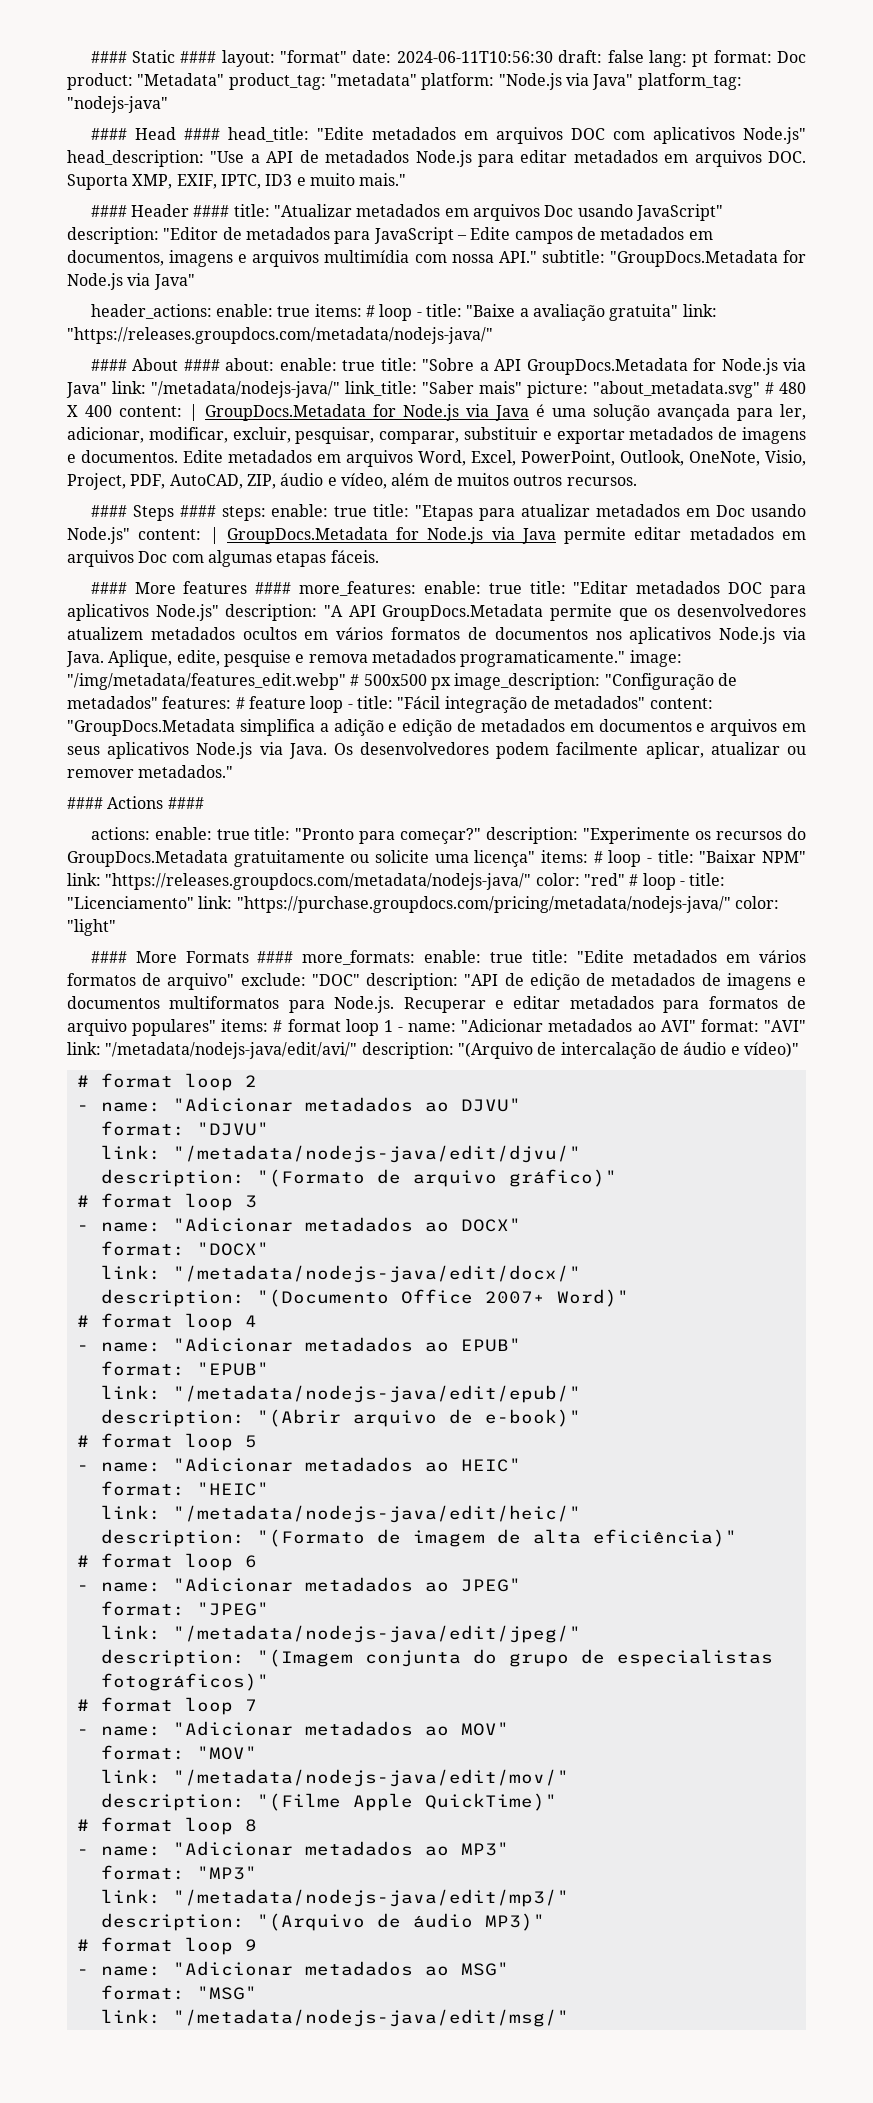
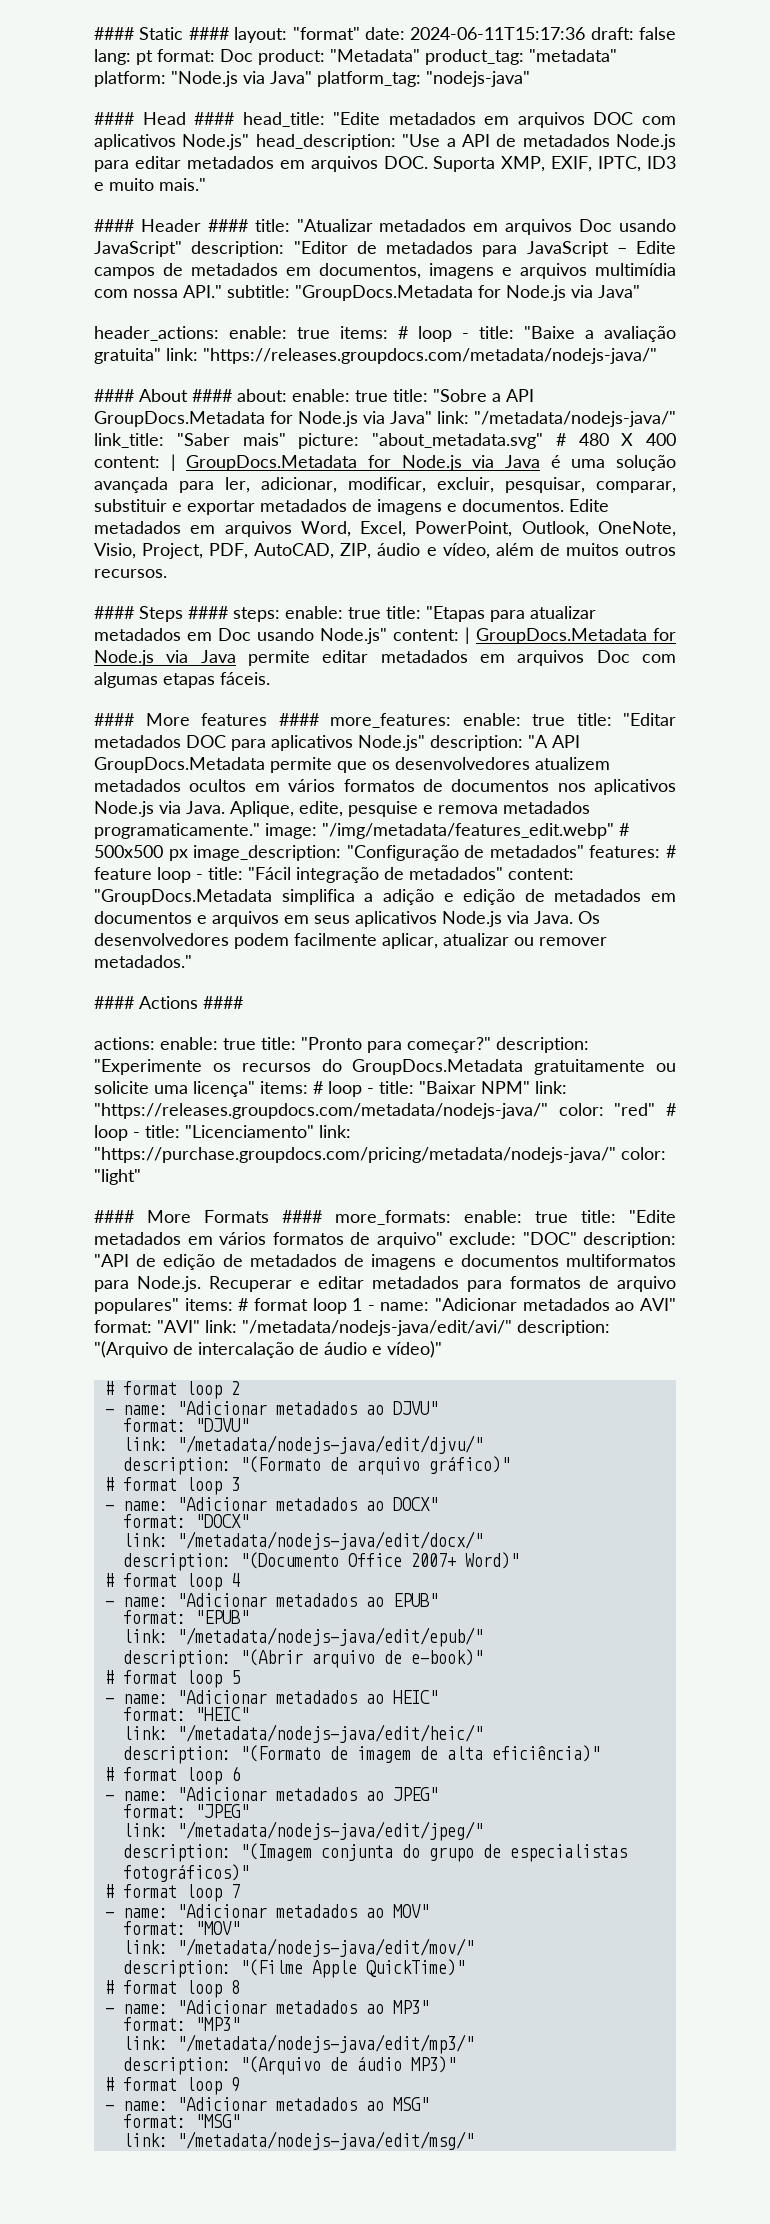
- #### Static #### layout: "format" date: 2024-06-11T10:56:30 draft: false lang: pt format: Doc product: "Metadata" product_tag: "metadata" platform: "Node.js via Java" platform_tag: "nodejs-java"
+ #### Static #### layout: "format" date: 2024-06-11T15:17:36 draft: false lang: pt format: Doc product: "Metadata" product_tag: "metadata" platform: "Node.js via Java" platform_tag: "nodejs-java"

